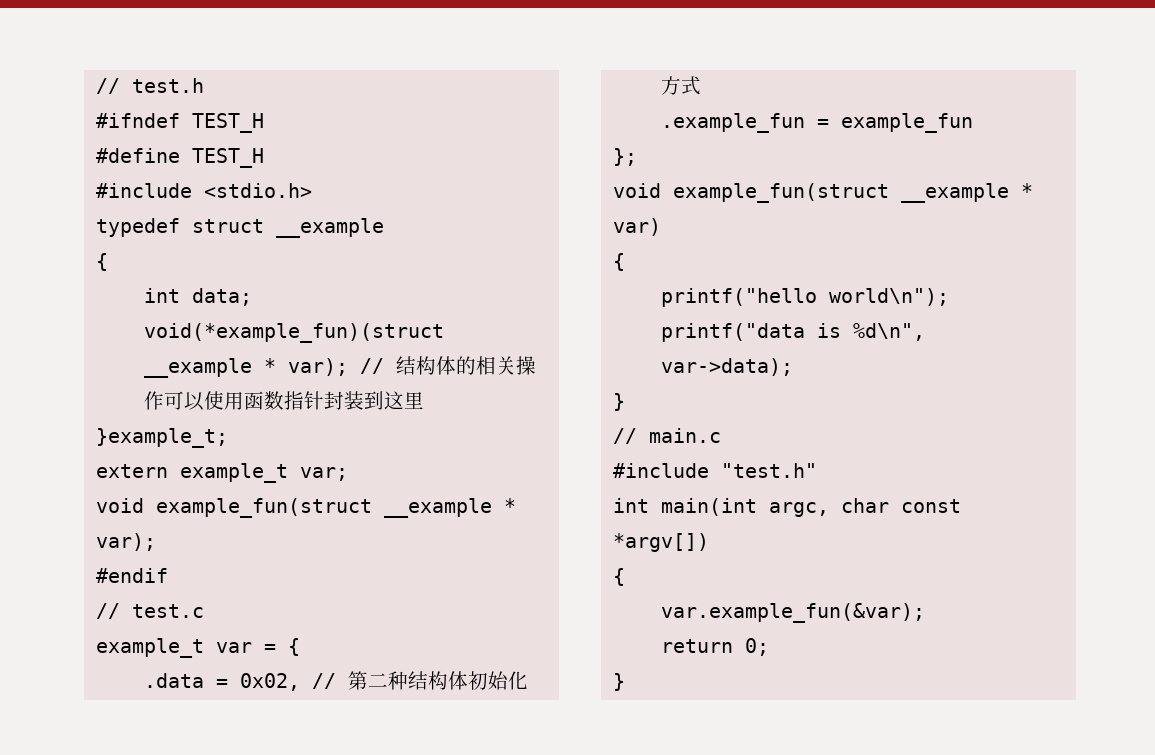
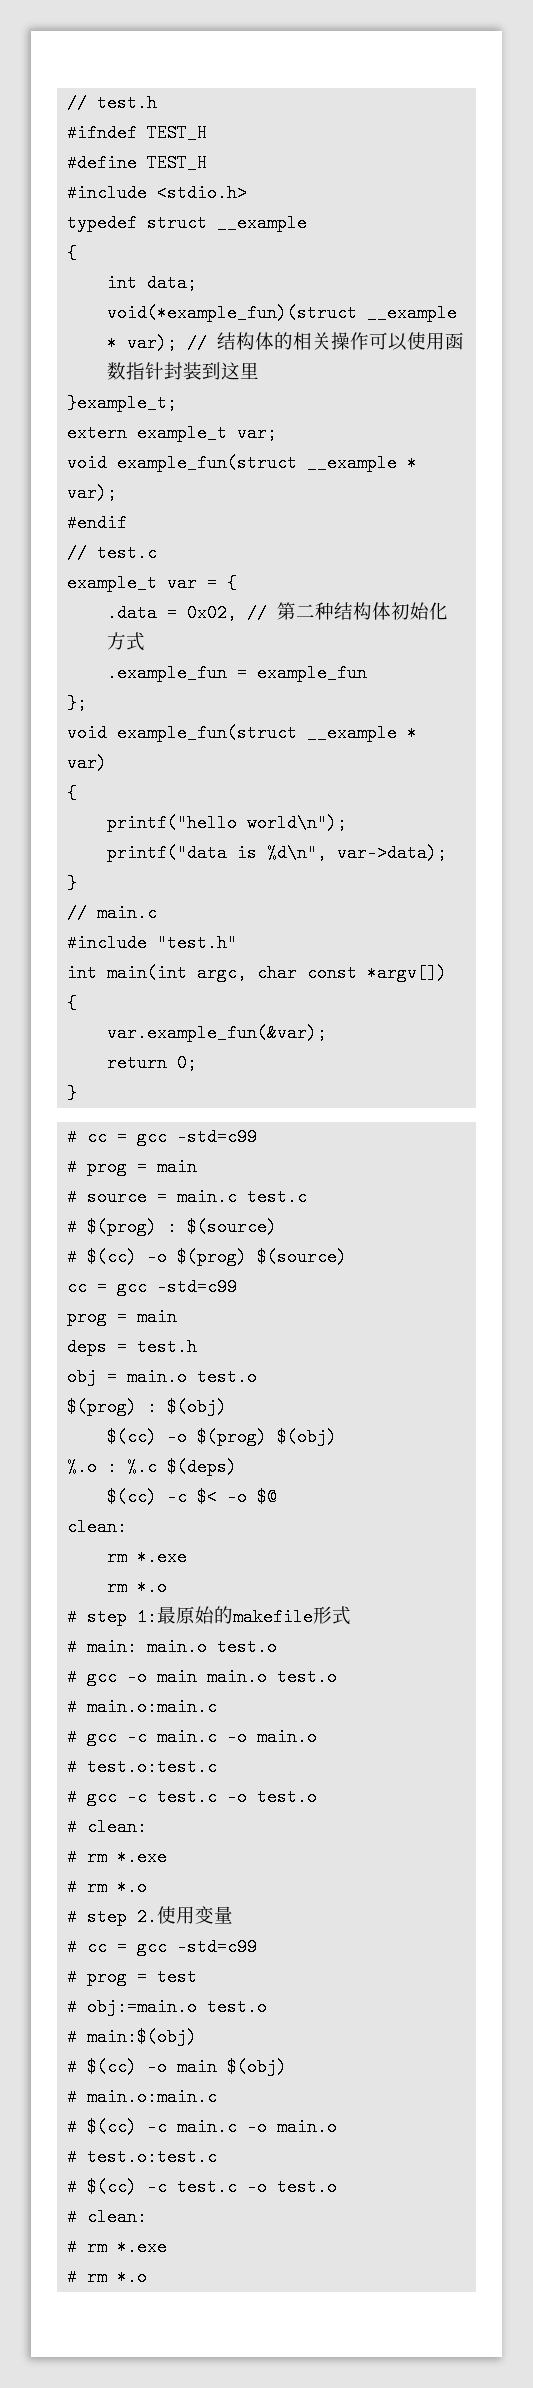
  return 0;
  }
+ # cc = gcc -std=c99
+ # prog = main
+ # source = main.c test.c
+ # $(prog) : $(source)
+ # $(cc) -o $(prog) $(source)
+ cc = gcc -std=c99
+ prog = main
+ deps = test.h
+ obj = main.o test.o
+ $(prog) : $(obj)
+ $(cc) -o $(prog) $(obj)
+ %.o : %.c $(deps)
+ $(cc) -c $< -o $@
+ clean:
+ rm *.exe
+ rm *.o
+ # step 1:最原始的makefile形式
+ # main: main.o test.o
+ # gcc -o main main.o test.o
+ # main.o:main.c
+ # gcc -c main.c -o main.o
+ # test.o:test.c
+ # gcc -c test.c -o test.o
+ # clean:
+ # rm *.exe
+ # rm *.o
+ # step 2.使用变量
+ # cc = gcc -std=c99
+ # prog = test
+ # obj:=main.o test.o
+ # main:$(obj)
+ # $(cc) -o main $(obj)
+ # main.o:main.c
+ # $(cc) -c main.c -o main.o
+ # test.o:test.c
+ # $(cc) -c test.c -o test.o
+ # clean:
+ # rm *.exe
+ # rm *.o

